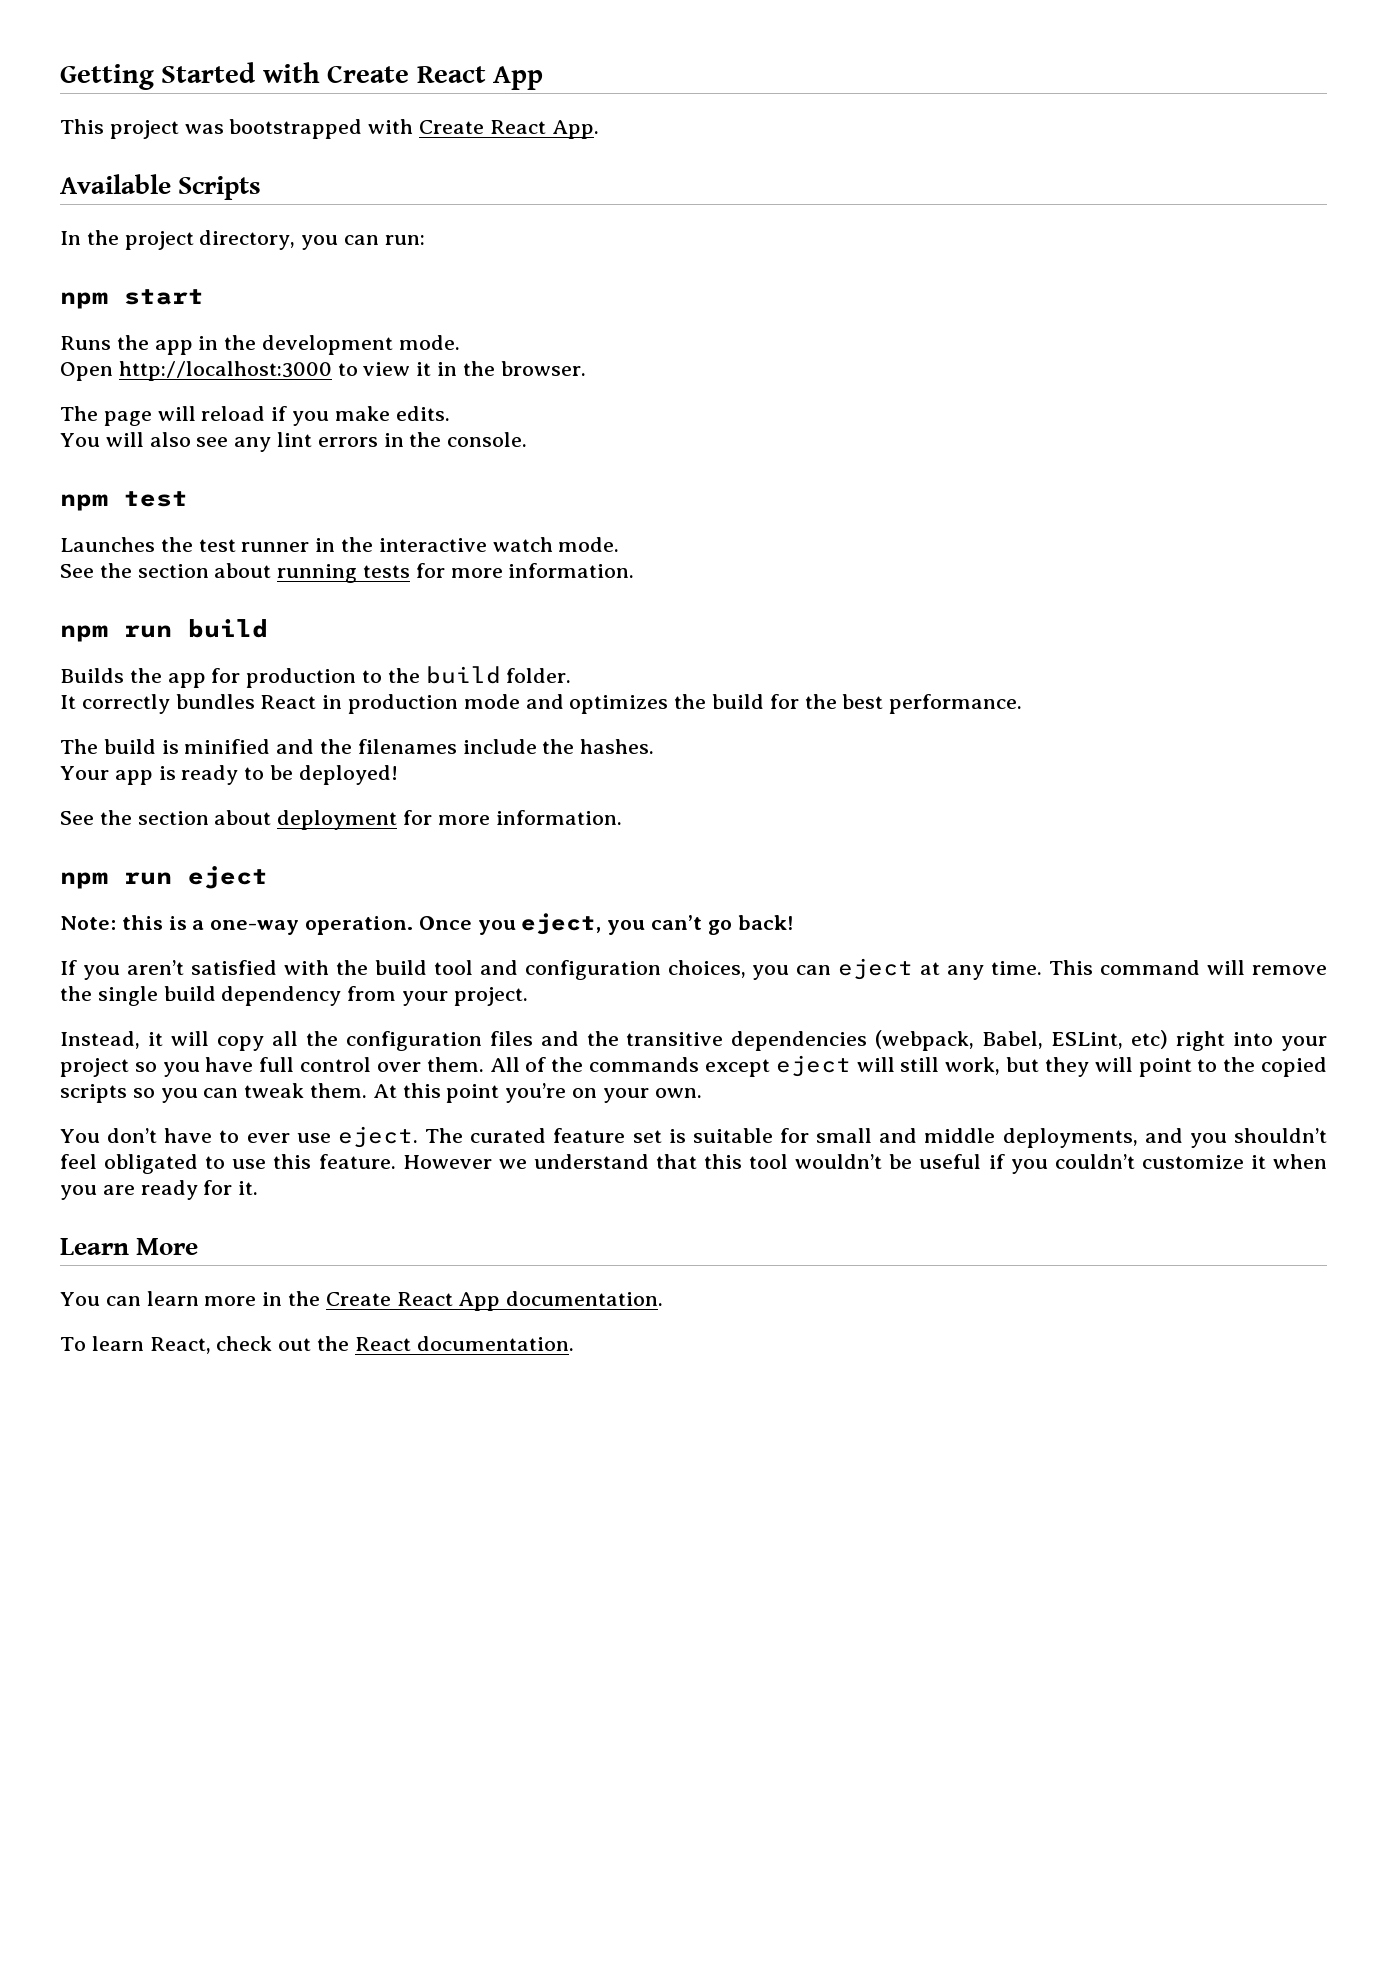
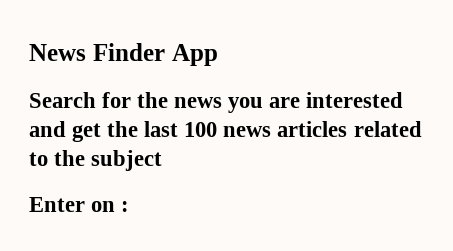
- Getting Started with Create React App
- This project was bootstrapped with Create React App.
- Available Scripts
- In the project directory, you can run:
- npm start
- Runs the app in the development mode.
- Open http://localhost:3000 to view it in the browser.
- The page will reload if you make edits.
- You will also see any lint errors in the console.
- npm test
- Launches the test runner in the interactive watch mode.
- See the section about running tests for more information.
- npm run build
- Builds the app for production to the build folder.
- It correctly bundles React in production mode and optimizes the build for the best performance.
- The build is minified and the filenames include the hashes.
- Your app is ready to be deployed!
- See the section about deployment for more information.
- npm run eject
- Note: this is a one-way operation. Once you eject, you can’t go back!
- If you aren’t satisfied with the build tool and configuration choices, you can eject at any time. This command will remove the single build dependency from your project.
- Instead, it will copy all the configuration files and the transitive dependencies (webpack, Babel, ESLint, etc) right into your project so you have full control over them. All of the commands except eject will still work, but they will point to the copied scripts so you can tweak them. At this point you’re on your own.
- You don’t have to ever use eject. The curated feature set is suitable for small and middle deployments, and you shouldn’t feel obligated to use this feature. However we understand that this tool wouldn’t be useful if you couldn’t customize it when you are ready for it.
- Learn More
- You can learn more in the Create React App documentation.
- To learn React, check out the React documentation.
+ News Finder App
+ Search for the news you are interested and get the last 100 news articles related to the subject
+ Enter on :

